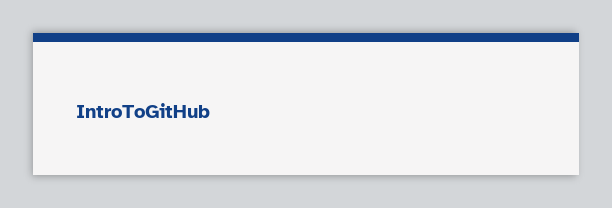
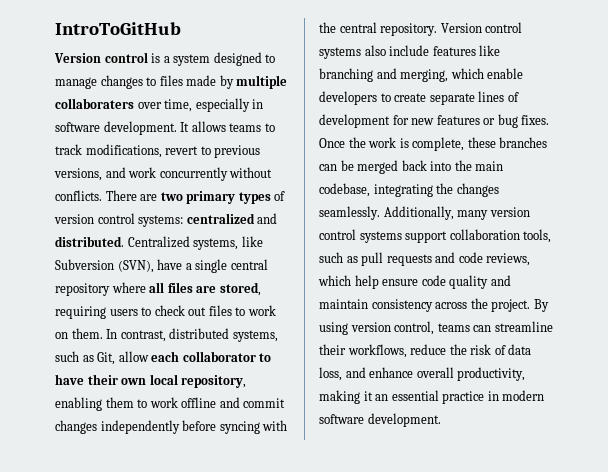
+ Version control is a system designed to manage changes to files made by multiple collaboraters over time, especially in software development. It allows teams to track modifications, revert to previous versions, and work concurrently without conflicts. There are two primary types of version control systems: centralized and distributed. Centralized systems, like Subversion (SVN), have a single central repository where all files are stored, requiring users to check out files to work on them. In contrast, distributed systems, such as Git, allow each collaborator to have their own local repository, enabling them to work offline and commit changes independently before syncing with the central repository. Version control systems also include features like branching and merging, which enable developers to create separate lines of development for new features or bug fixes. Once the work is complete, these branches can be merged back into the main codebase, integrating the changes seamlessly. Additionally, many version control systems support collaboration tools, such as pull requests and code reviews, which help ensure code quality and maintain consistency across the project. By using version control, teams can streamline their workflows, reduce the risk of data loss, and enhance overall productivity, making it an essential practice in modern software development.

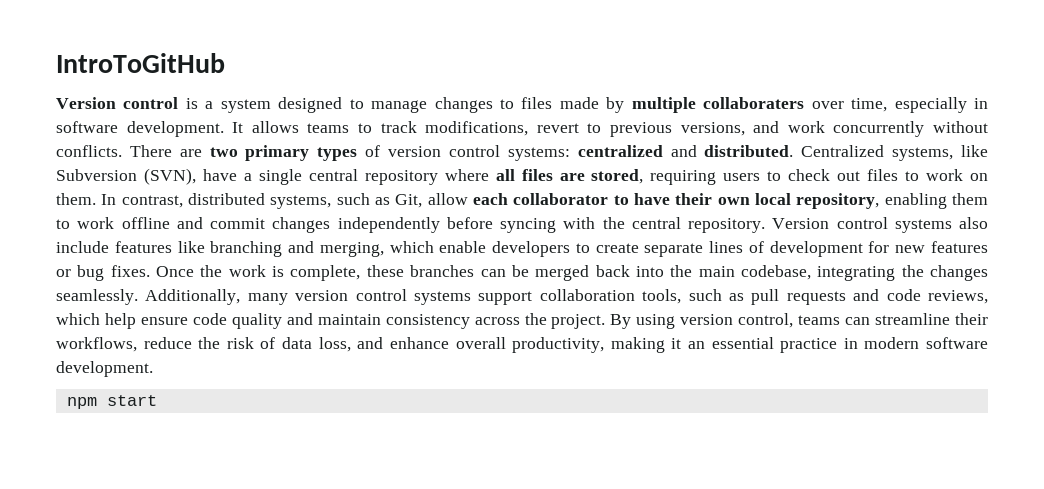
+ npm start

